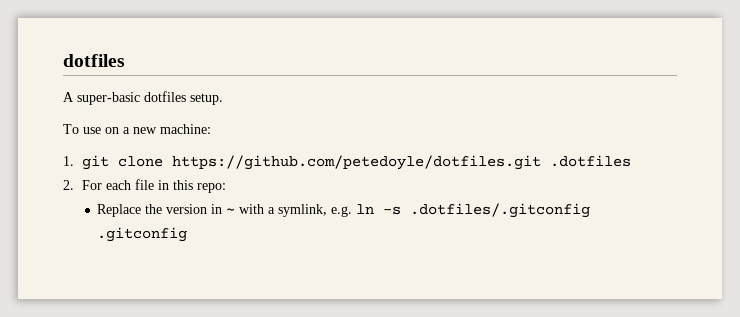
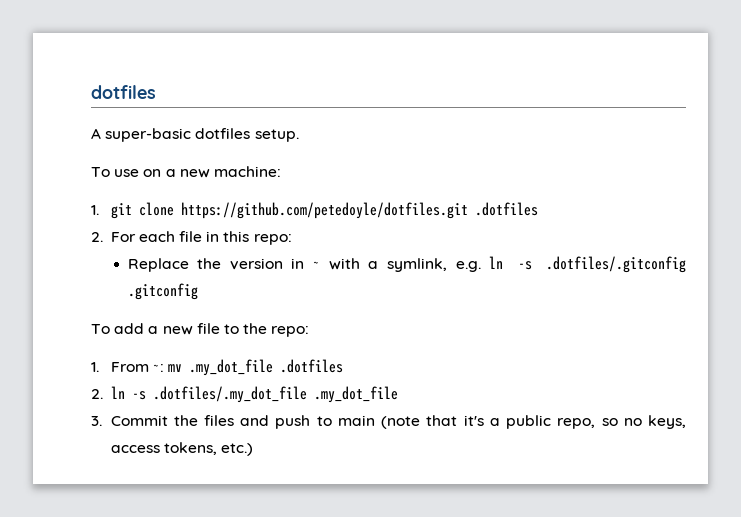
+ To add a new file to the repo:
+ 1. From ~: mv .my_dot_file .dotfiles
+ 2. ln -s .dotfiles/.my_dot_file .my_dot_file
+ 3. Commit the files and push to main (note that it's a public repo, so no keys, access tokens, etc.)

